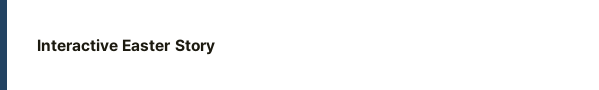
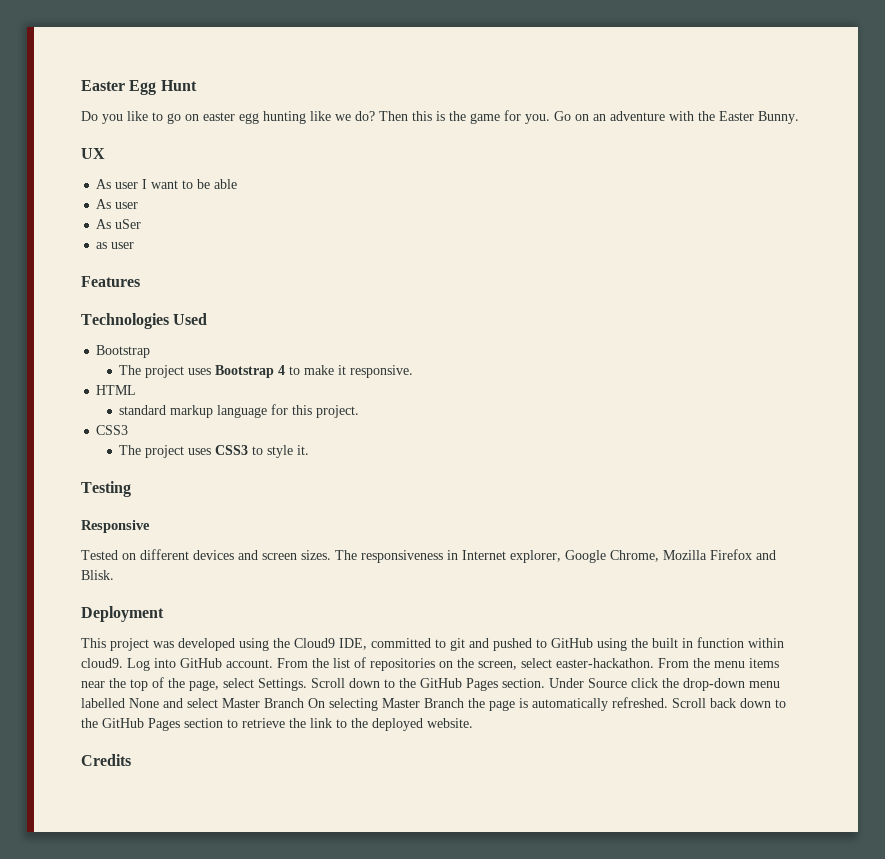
- Interactive Easter Story
+ Easter Egg Hunt
+ Do you like to go on easter egg hunting like we do? Then this is the game for you. Go on an adventure with the Easter Bunny.
+ UX
+ As user I want to be able
+ As user
+ As uSer
+ as user
+ Features
+ Technologies Used
+ Bootstrap
+ The project uses Bootstrap 4 to make it responsive.
+ HTML
+ standard markup language for this project.
+ CSS3
+ The project uses CSS3 to style it.
+ Testing
+ Responsive
+ Tested on different devices and screen sizes. The responsiveness in Internet explorer, Google Chrome, Mozilla Firefox and Blisk.
+ Deployment
+ This project was developed using the Cloud9 IDE, committed to git and pushed to GitHub using the built in function within cloud9. Log into GitHub account. From the list of repositories on the screen, select easter-hackathon. From the menu items near the top of the page, select Settings. Scroll down to the GitHub Pages section. Under Source click the drop-down menu labelled None and select Master Branch On selecting Master Branch the page is automatically refreshed. Scroll back down to the GitHub Pages section to retrieve the link to the deployed website.
+ Credits

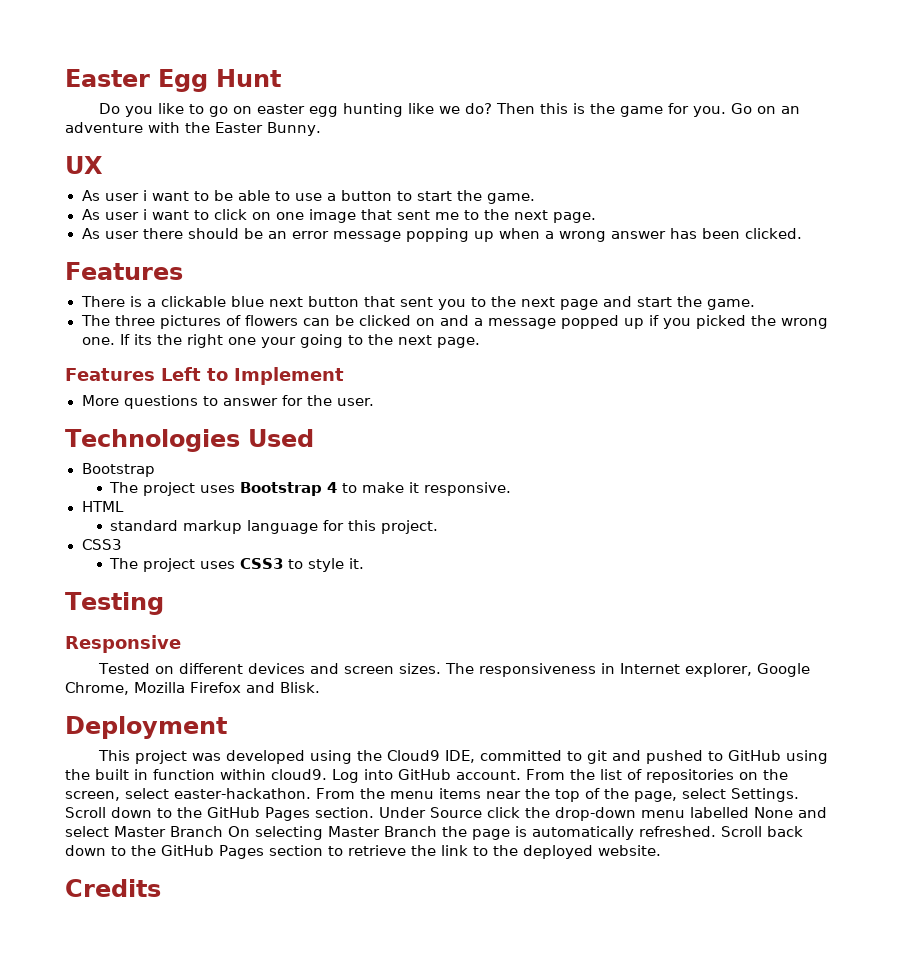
- As user I want to be able
- As user
- As uSer
- as user
+ As user i want to be able to use a button to start the game.
+ As user i want to click on one image that sent me to the next page.
+ As user there should be an error message popping up when a wrong answer has been clicked.
  Features
+ There is a clickable blue next button that sent you to the next page and start the game.
+ The three pictures of flowers can be clicked on and a message popped up if you picked the wrong one. If its the right one your going to the next page.
+ Features Left to Implement
+ More questions to answer for the user.

